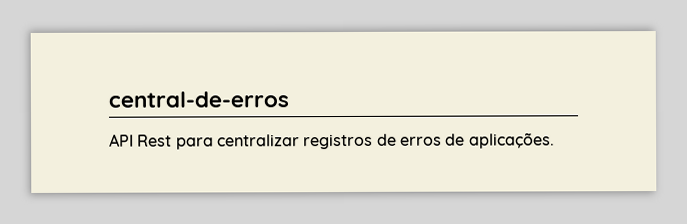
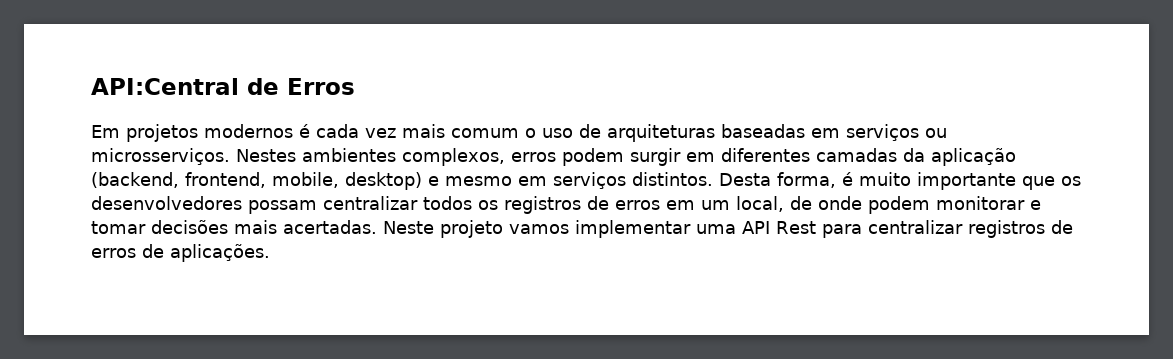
- central-de-erros
- API Rest para centralizar registros de erros de aplicações.
+ API:Central de Erros
+ Em projetos modernos é cada vez mais comum o uso de arquiteturas baseadas em serviços ou microsserviços. Nestes ambientes complexos, erros podem surgir em diferentes camadas da aplicação (backend, frontend, mobile, desktop) e mesmo em serviços distintos. Desta forma, é muito importante que os desenvolvedores possam centralizar todos os registros de erros em um local, de onde podem monitorar e tomar decisões mais acertadas. Neste projeto vamos implementar uma API Rest para centralizar registros de erros de aplicações.

